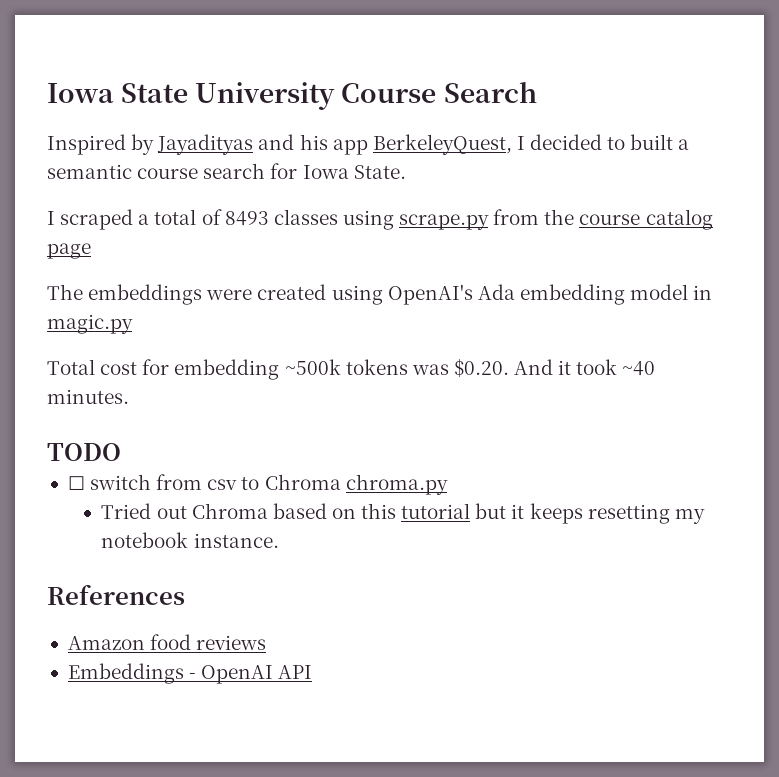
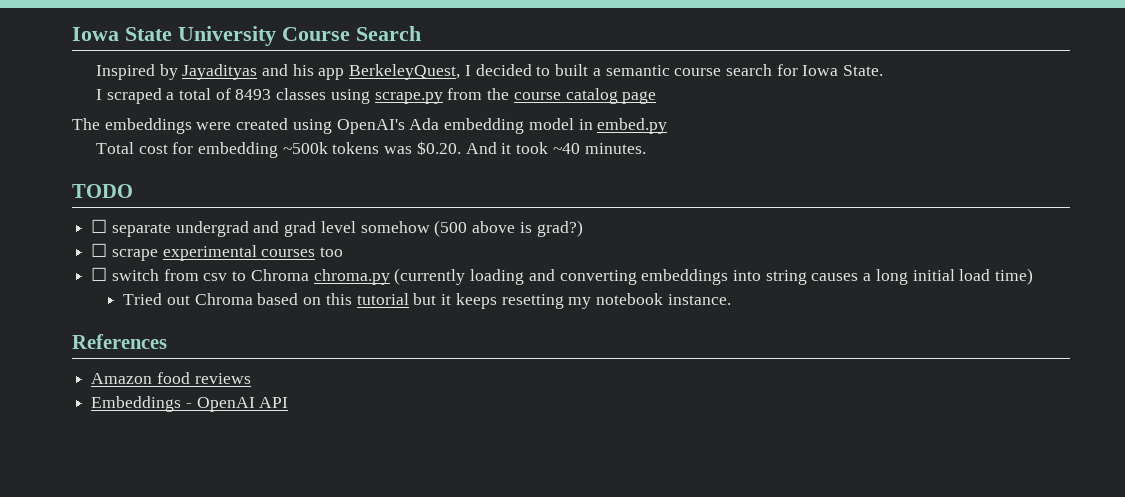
- The embeddings were created using OpenAI's Ada embedding model in magic.py
+ The embeddings were created using OpenAI's Ada embedding model in embed.py
+ ☐ separate undergrad and grad level somehow (500 above is grad?)
+ ☐ scrape experimental courses too
- ☐ switch from csv to Chroma chroma.py
+ ☐ switch from csv to Chroma chroma.py (currently loading and converting embeddings into string causes a long initial load time)

